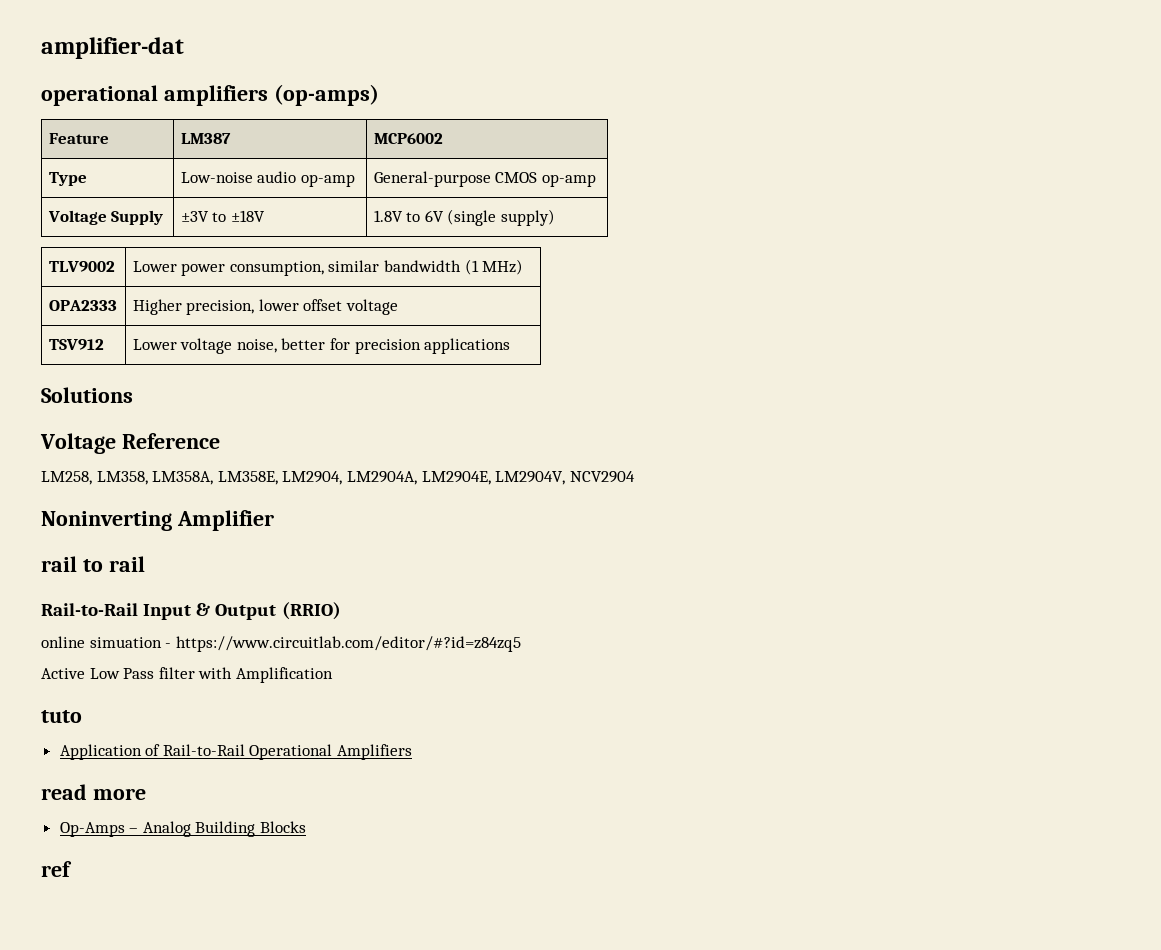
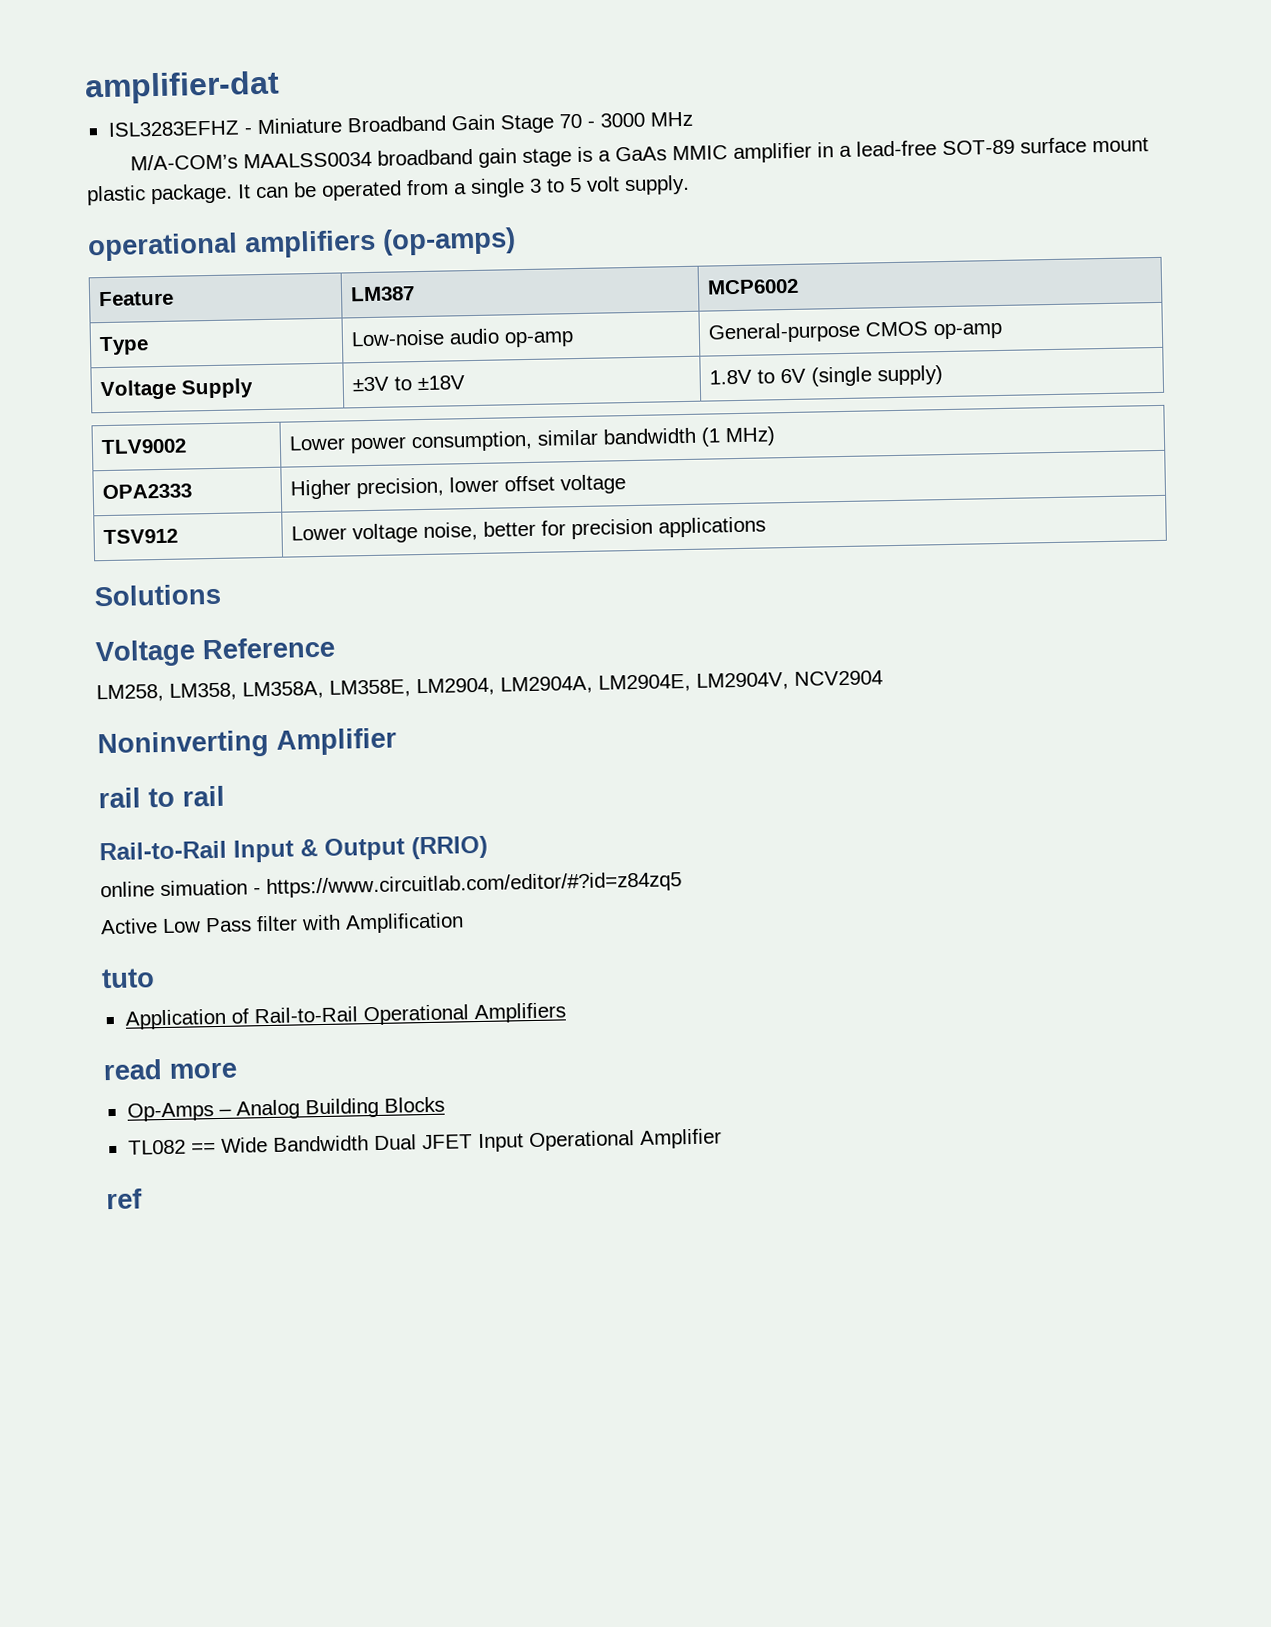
+ ISL3283EFHZ - Miniature Broadband Gain Stage 70 - 3000 MHz
+ M/A-COM’s MAALSS0034 broadband gain stage is a GaAs MMIC amplifier in a lead-free SOT-89 surface mount plastic package. It can be operated from a single 3 to 5 volt supply.
+ TL082 == Wide Bandwidth Dual JFET Input Operational Amplifier

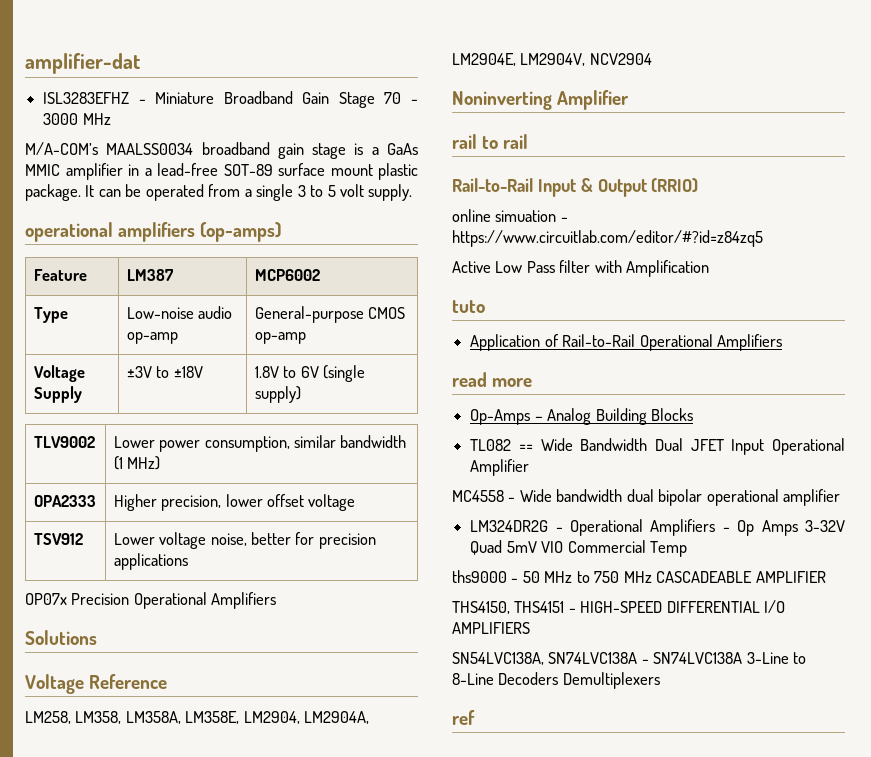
+ OP07x Precision Operational Amplifiers
+ MC4558 - Wide bandwidth dual bipolar operational amplifier
+ LM324DR2G - Operational Amplifiers - Op Amps 3-32V Quad 5mV VIO Commercial Temp
+ ths9000 - 50 MHz to 750 MHz CASCADEABLE AMPLIFIER
+ THS4150, THS4151 - HIGH-SPEED DIFFERENTIAL I/O AMPLIFIERS
+ SN54LVC138A, SN74LVC138A - SN74LVC138A 3-Line to 8-Line Decoders Demultiplexers

